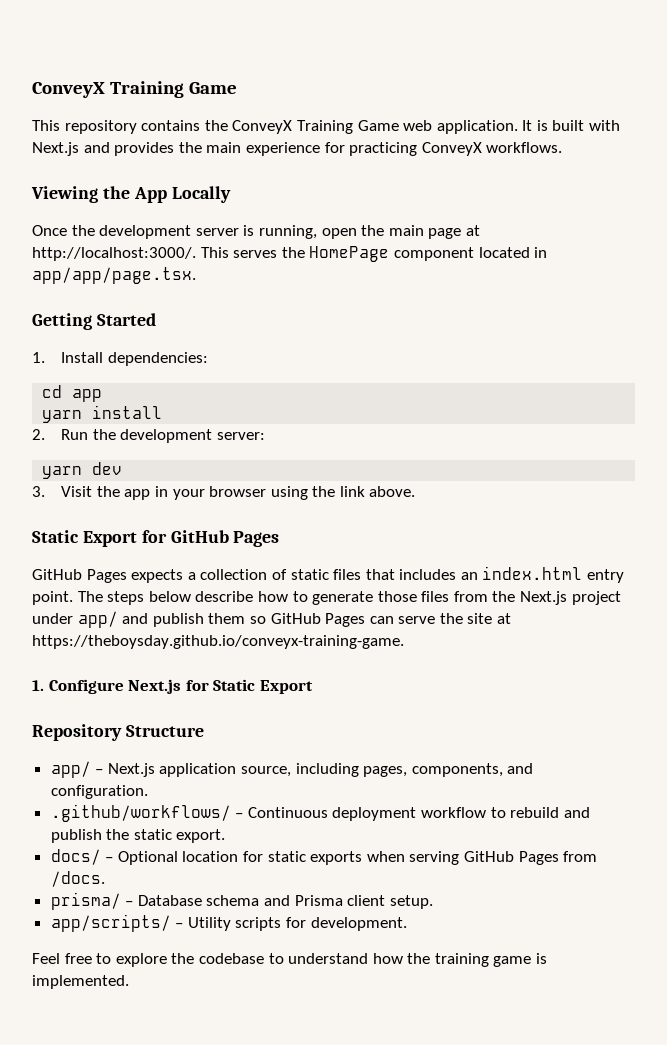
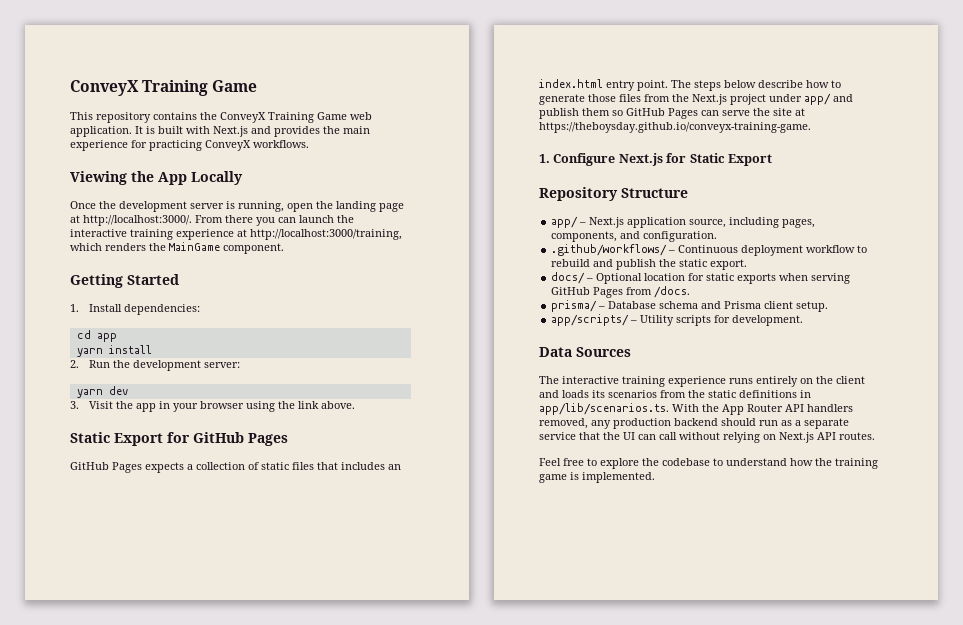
- Once the development server is running, open the main page at http://localhost:3000/.
+ Once the development server is running, open the landing page at http://localhost:3000/.
- This serves the HomePage component located in app/app/page.tsx.
+ From there you can launch the interactive training experience at http://localhost:3000/training, which renders the MainGame component.
+ Data Sources
+ The interactive training experience runs entirely on the client and loads its scenarios from the static definitions in app/lib/scenarios.ts. With the App Router API handlers removed, any production backend should run as a separate service that the UI can call without relying on Next.js API routes.

